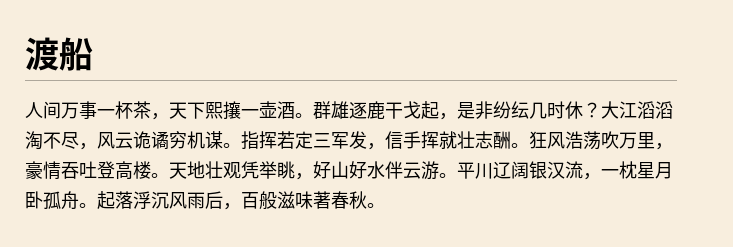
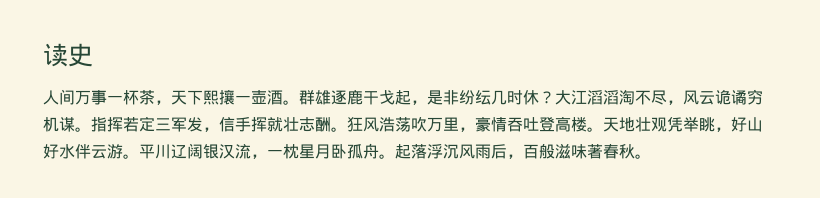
- 渡船
+ 读史

